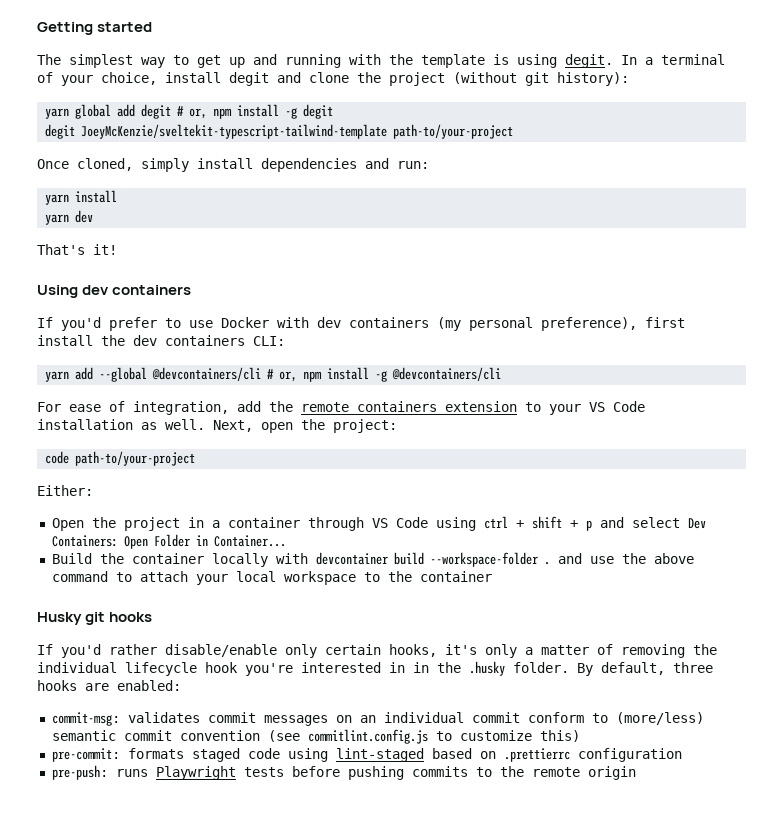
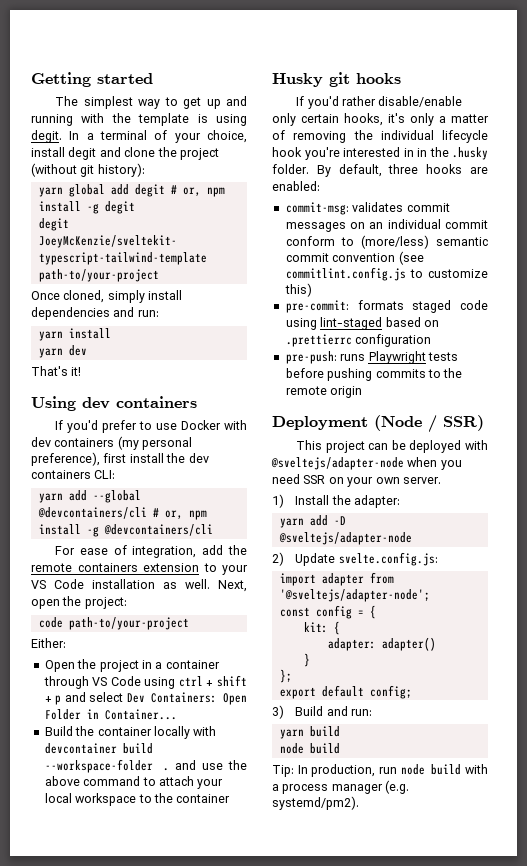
+ Deployment (Node / SSR)
+ This project can be deployed with @sveltejs/adapter-node when you need SSR on your own server.
+ 1) Install the adapter:
+ yarn add -D @sveltejs/adapter-node
+ 2) Update svelte.config.js:
+ import adapter from '@sveltejs/adapter-node';
+ const config = {
+ kit: {
+ adapter: adapter()
+ }
+ };
+ export default config;
+ 3) Build and run:
+ yarn build
+ node build
+ Tip: In production, run node build with a process manager (e.g. systemd/pm2).

